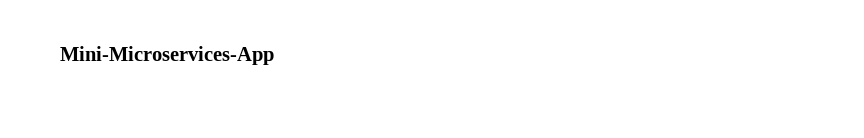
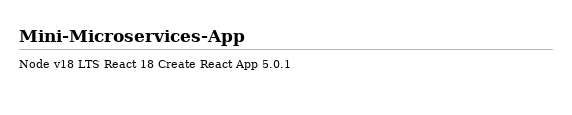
+ Node v18 LTS React 18 Create React App 5.0.1

